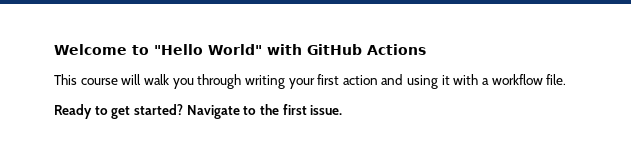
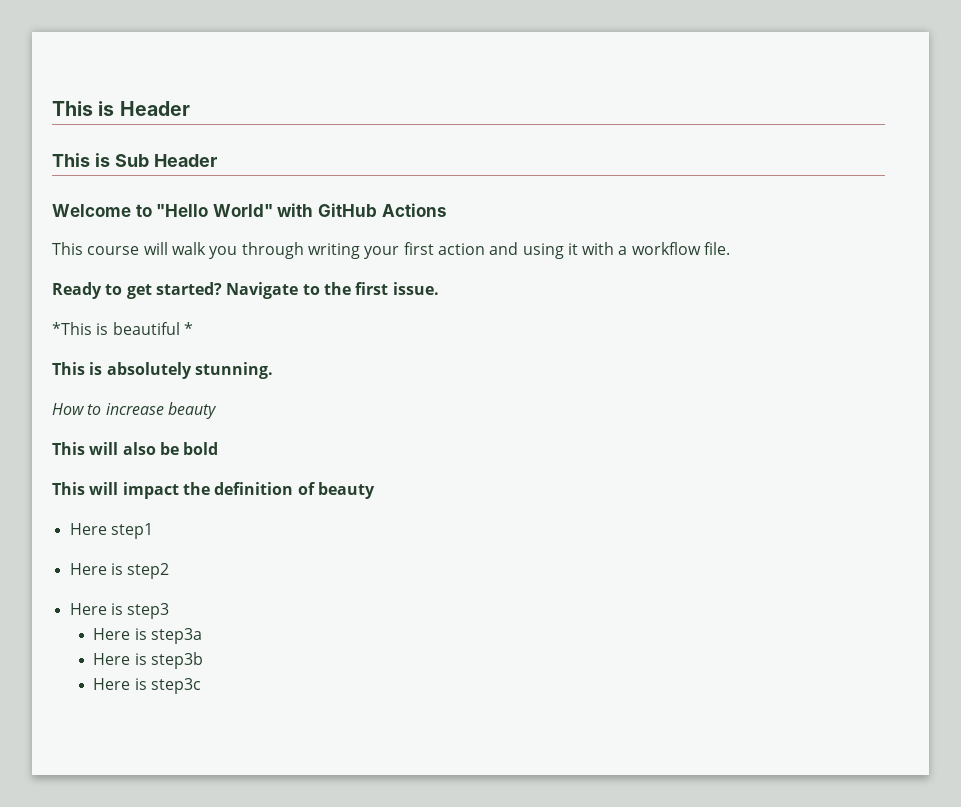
+ This is Header
+ This is Sub Header
+ *This is beautiful *
+ This is absolutely stunning.
+ How to increase beauty
+ This will also be bold
+ This will impact the definition of beauty
+ Here step1
+ Here is step2
+ Here is step3
+ Here is step3a
+ Here is step3b
+ Here is step3c

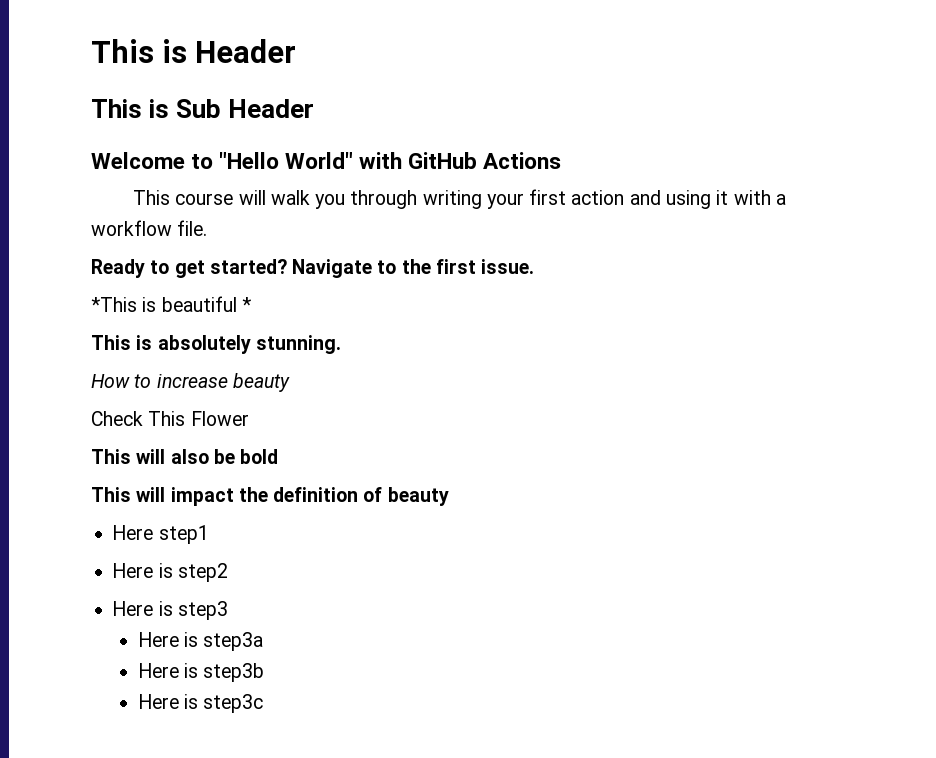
+ Check This Flower

